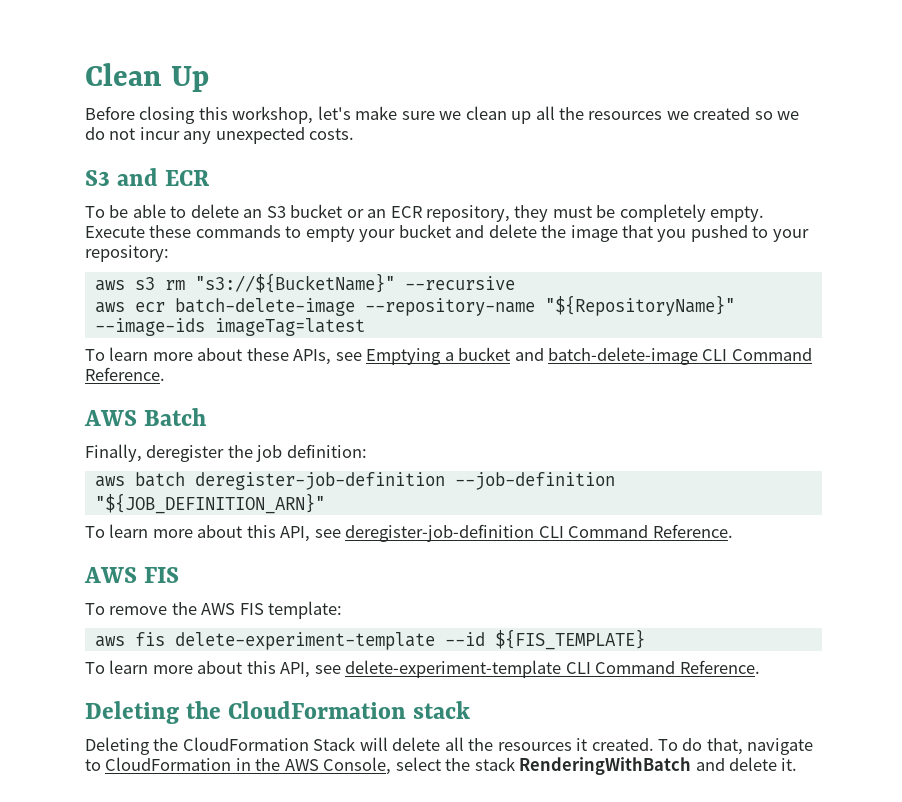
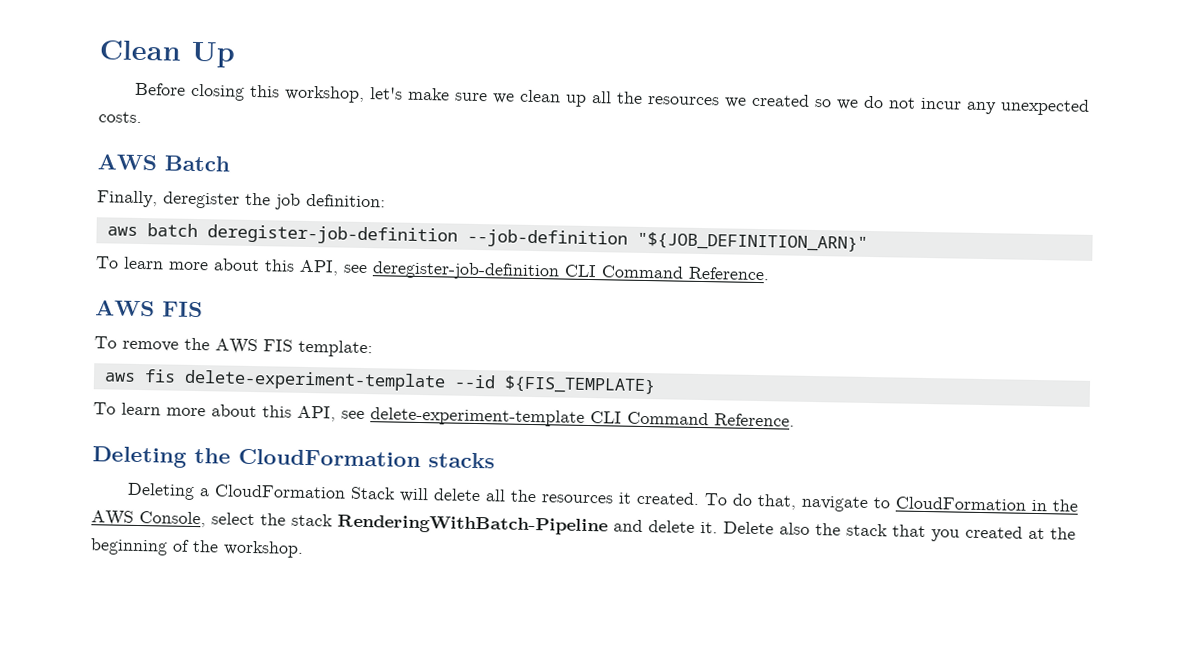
- S3 and ECR
- To be able to delete an S3 bucket or an ECR repository, they must be completely empty. Execute these commands to empty your bucket and delete the image that you pushed to your repository:
- aws s3 rm "s3://${BucketName}" --recursive
- aws ecr batch-delete-image --repository-name "${RepositoryName}" --image-ids imageTag=latest
- To learn more about these APIs, see Emptying a bucket and batch-delete-image CLI Command Reference.
- Deleting the CloudFormation stack
- Deleting the CloudFormation Stack will delete all the resources it created.
+ Deleting the CloudFormation stacks
+ Deleting a CloudFormation Stack will delete all the resources it created.
- To do that, navigate to CloudFormation in the AWS Console, select the stack RenderingWithBatch and delete it.
+ To do that, navigate to CloudFormation in the AWS Console, select the stack RenderingWithBatch-Pipeline and delete it.
+ Delete also the stack that you created at the beginning of the workshop.

